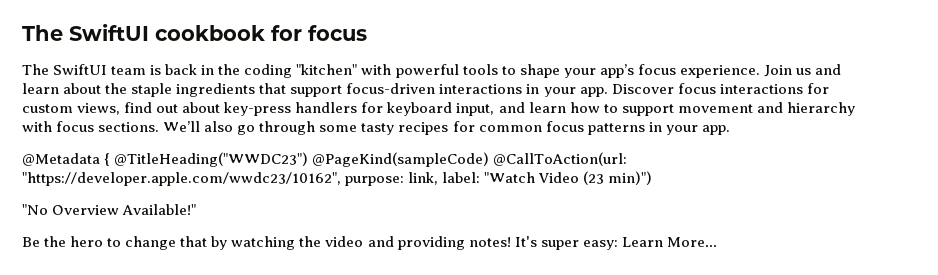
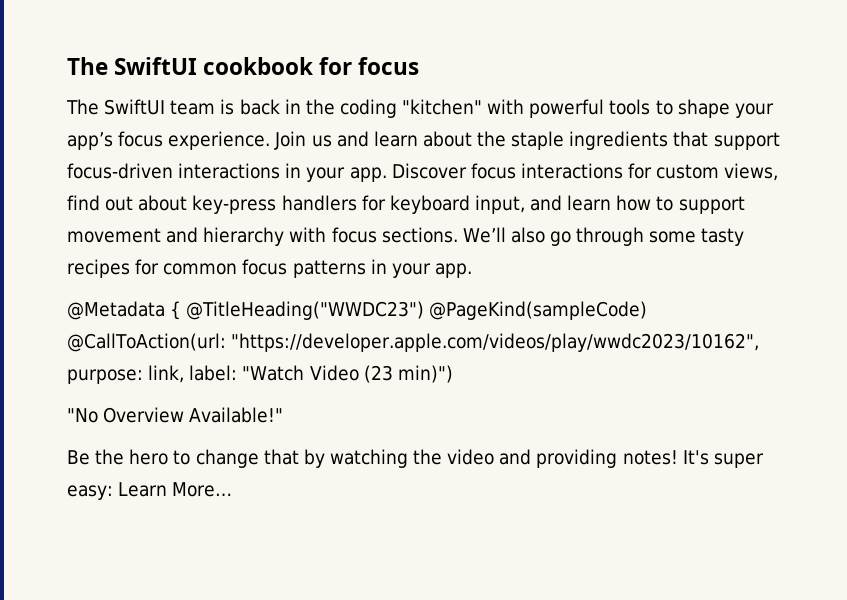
- @Metadata { @TitleHeading("WWDC23") @PageKind(sampleCode) @CallToAction(url: "https://developer.apple.com/wwdc23/10162", purpose: link, label: "Watch Video (23 min)")
+ @Metadata { @TitleHeading("WWDC23") @PageKind(sampleCode) @CallToAction(url: "https://developer.apple.com/videos/play/wwdc2023/10162", purpose: link, label: "Watch Video (23 min)")

